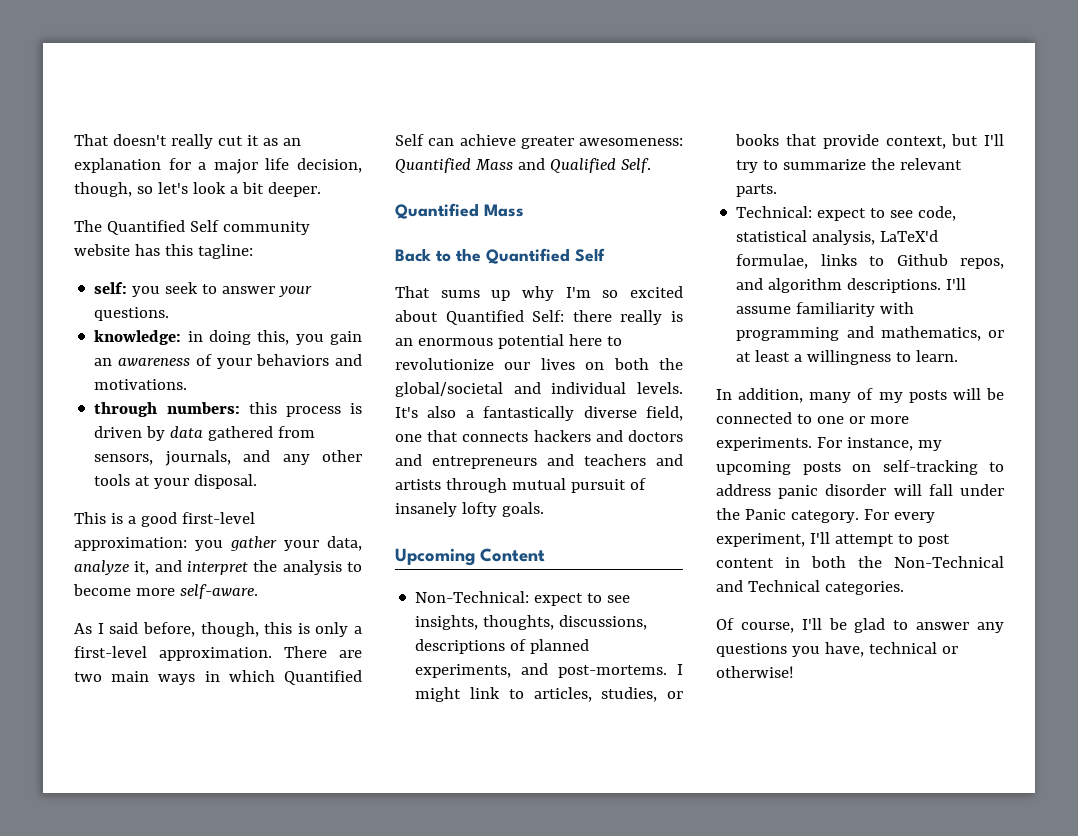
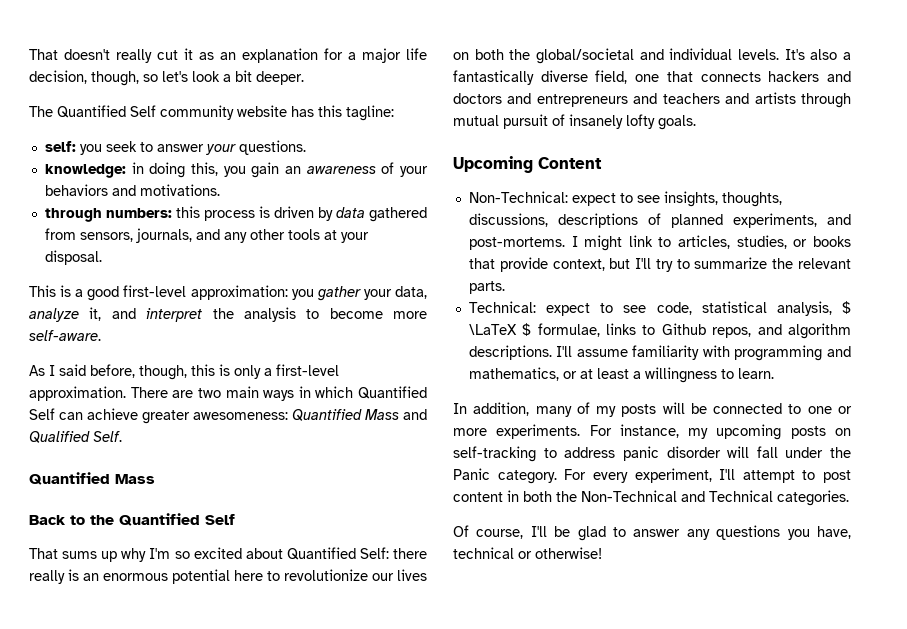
- Technical: expect to see code, statistical analysis, LaTeX'd formulae, links to Github repos, and algorithm descriptions.
+ Technical: expect to see code, statistical analysis, $ \LaTeX $ formulae, links to Github repos, and algorithm descriptions.

